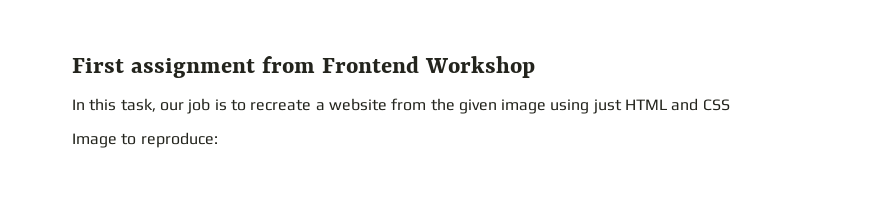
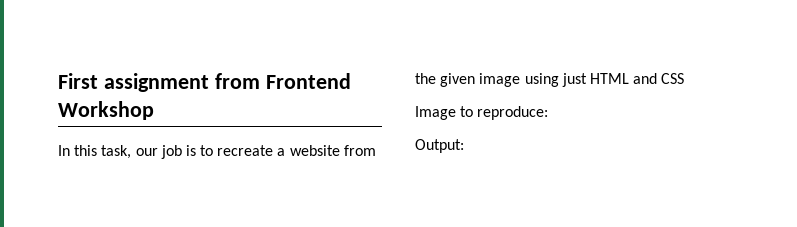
+ Output:

